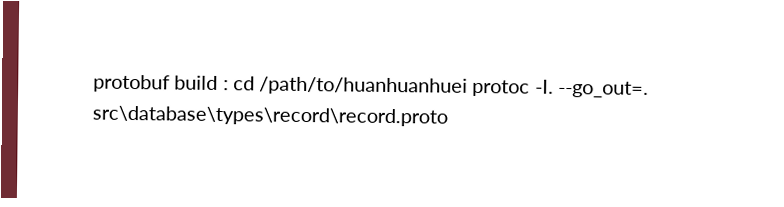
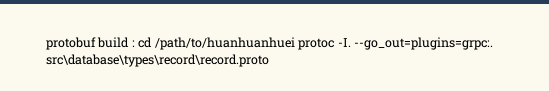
- --go_out=. src\database\types\record\record.proto
+ --go_out=plugins=grpc:. src\database\types\record\record.proto

